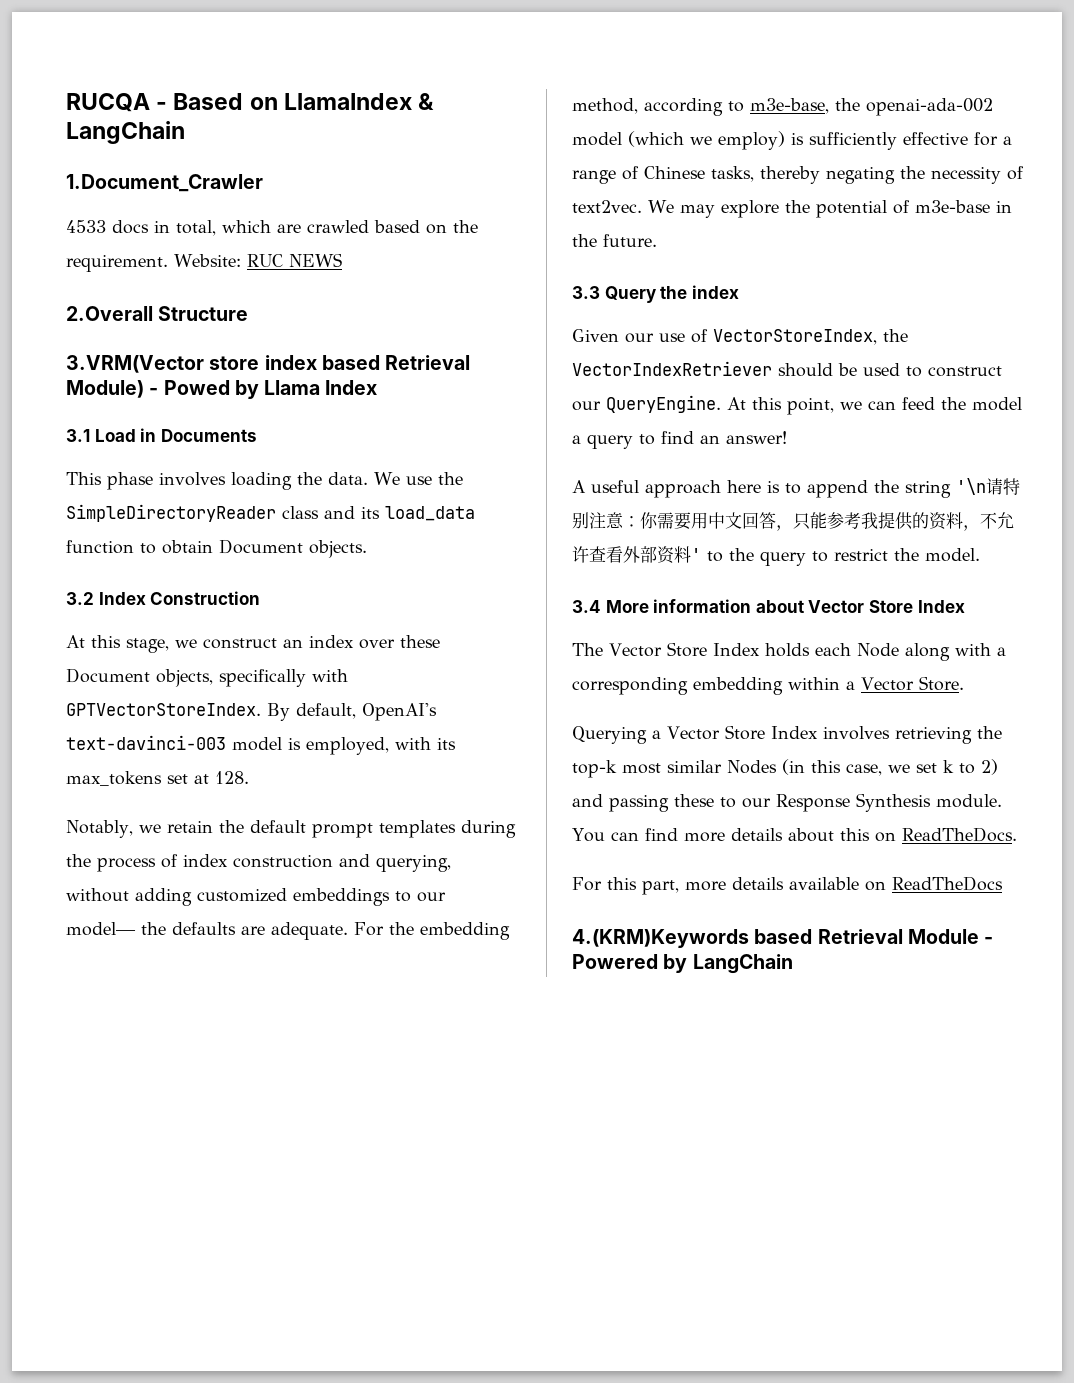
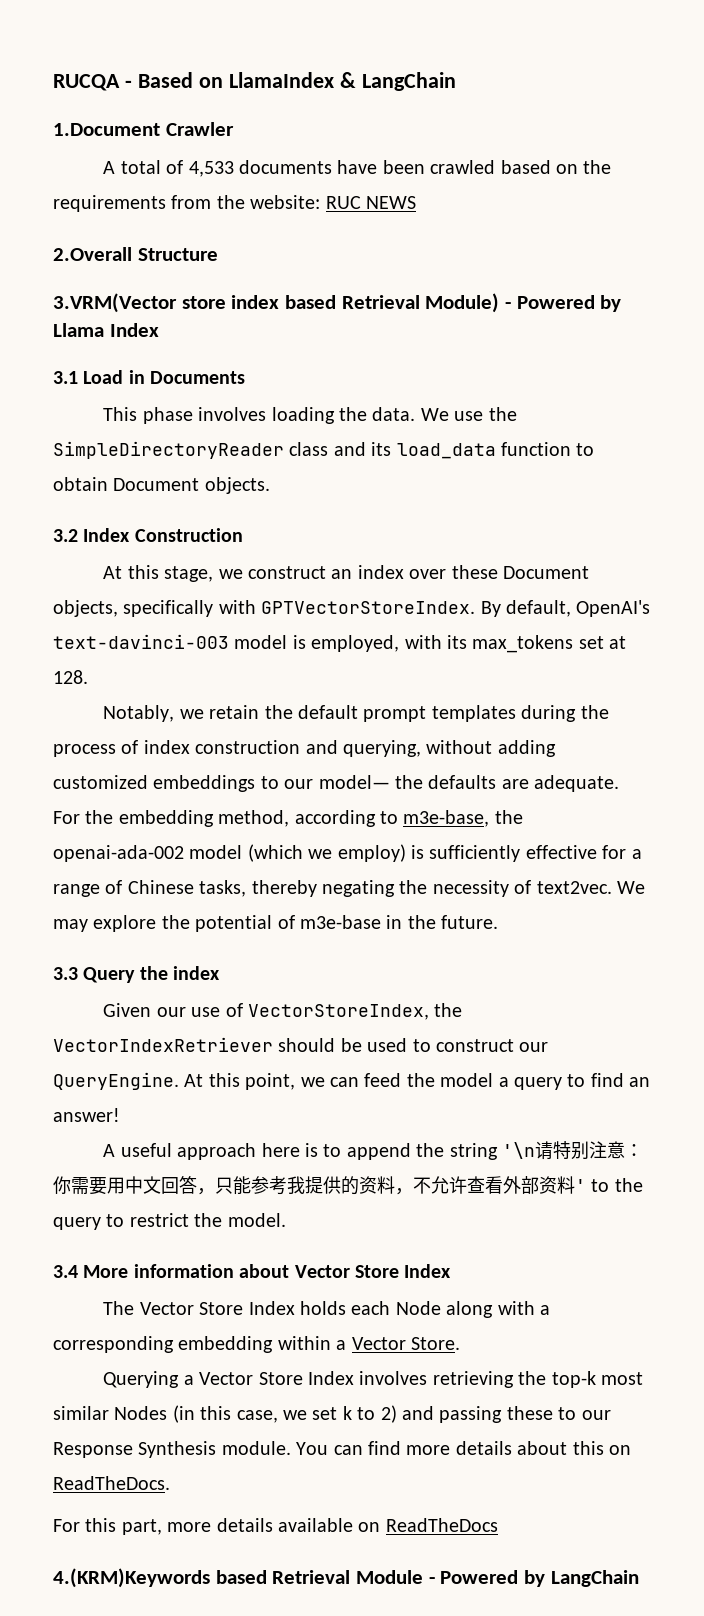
- 1.Document_Crawler
- 4533 docs in total, which are crawled based on the requirement. Website: RUC NEWS
+ 1.Document Crawler
+ A total of 4,533 documents have been crawled based on the requirements from the website: RUC NEWS
- 3.VRM(Vector store index based Retrieval Module) - Powed by Llama Index
+ 3.VRM(Vector store index based Retrieval Module) - Powered by Llama Index

